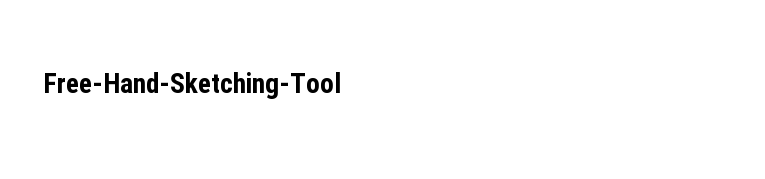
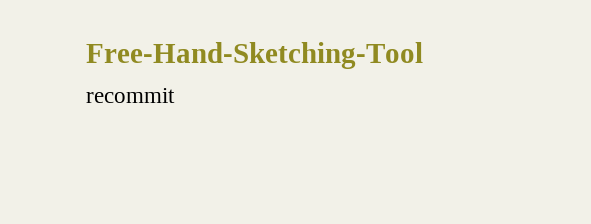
+ recommit

